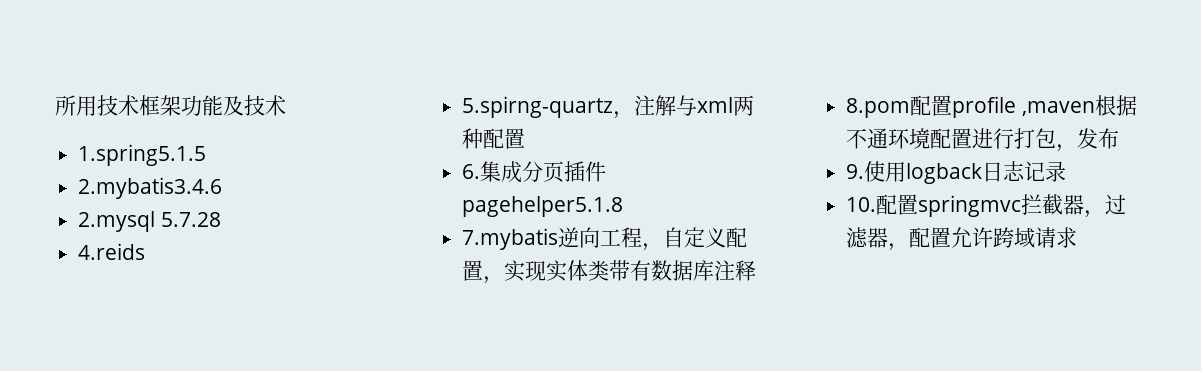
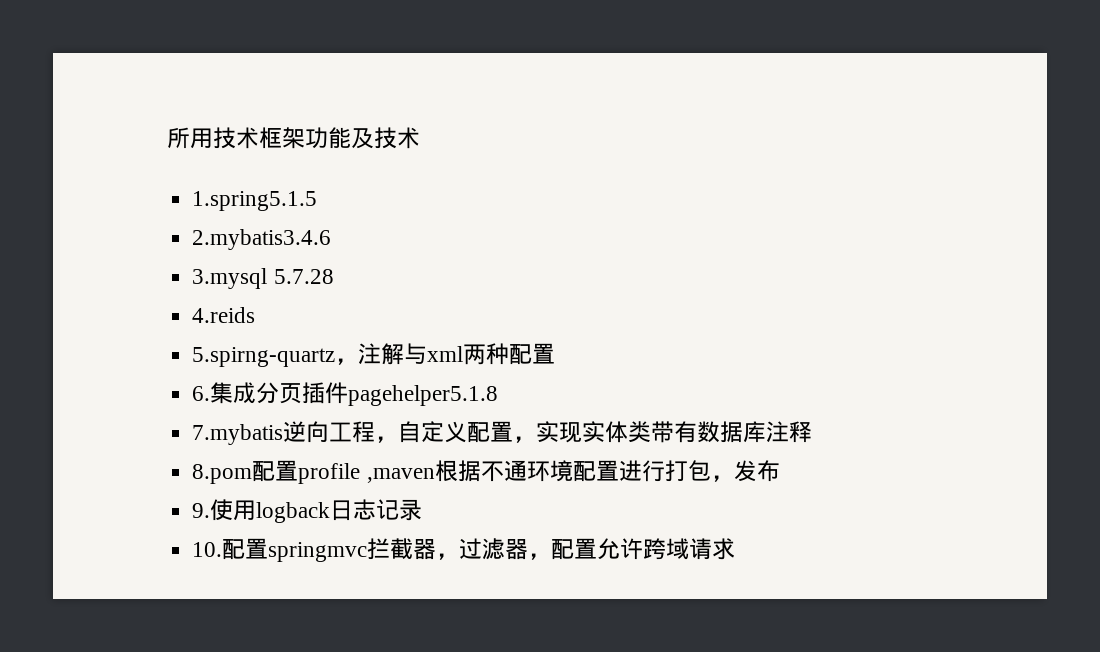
- 2.mysql 5.7.28
+ 3.mysql 5.7.28

